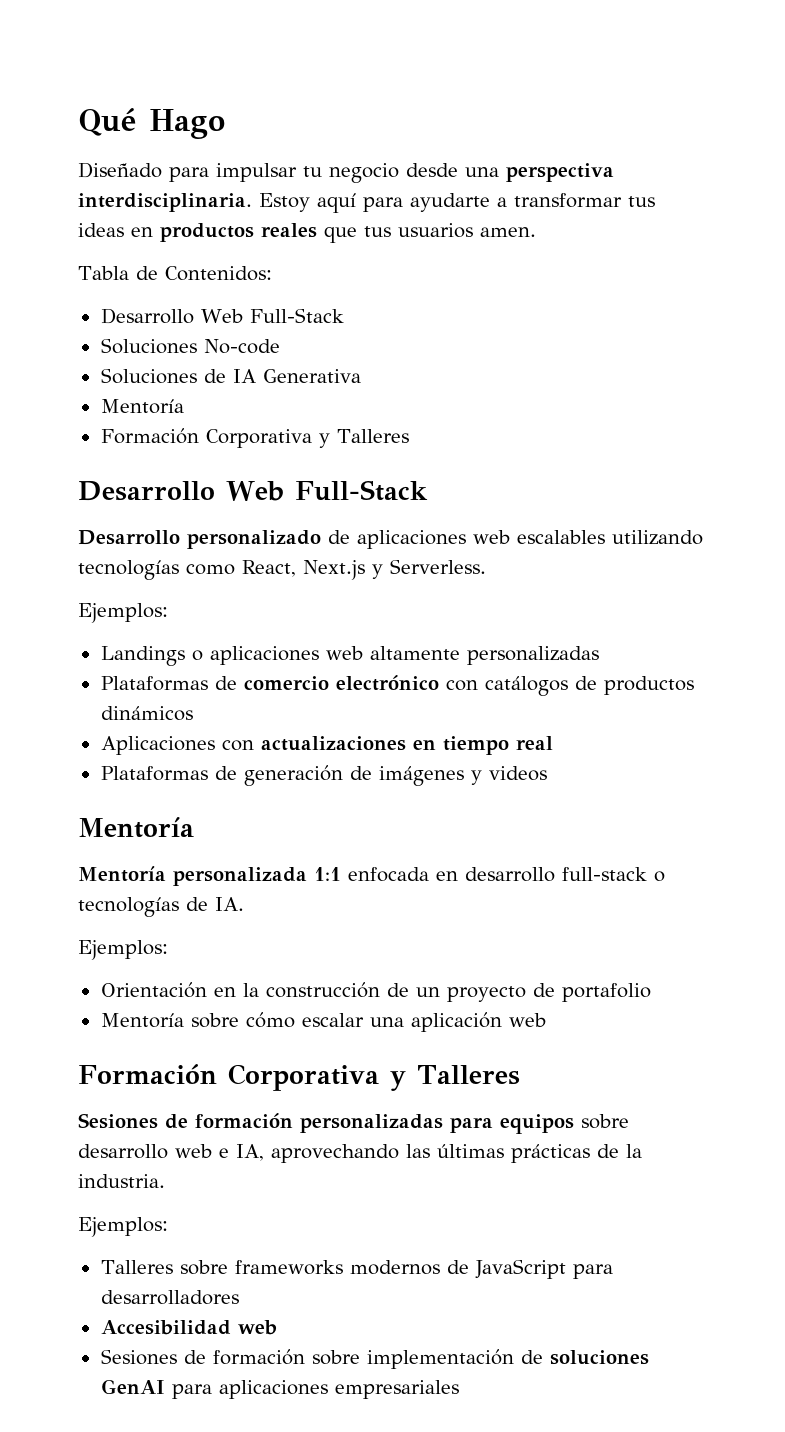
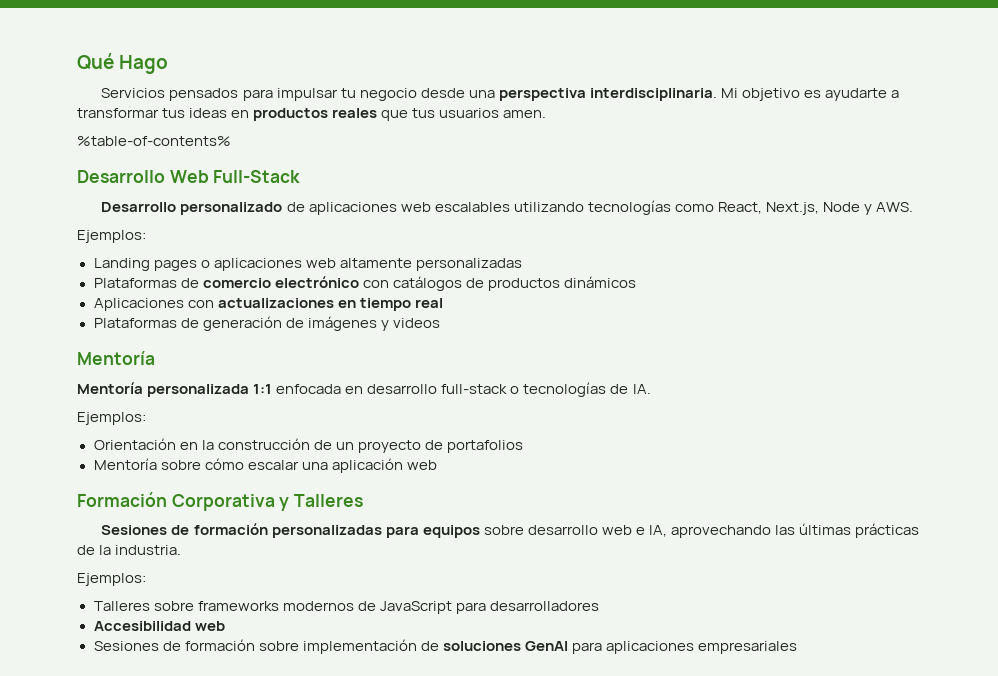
- Diseñado para impulsar tu negocio desde una perspectiva interdisciplinaria.
+ Servicios pensados para impulsar tu negocio desde una perspectiva interdisciplinaria.
- Estoy aquí para ayudarte a transformar tus ideas en productos reales que tus usuarios amen.
+ Mi objetivo es ayudarte a transformar tus ideas en productos reales que tus usuarios amen.
- Tabla de Contenidos:
- Desarrollo Web Full-Stack
- Soluciones No-code
- Soluciones de IA Generativa
- Mentoría
- Formación Corporativa y Talleres
+ %table-of-contents%
- Desarrollo personalizado de aplicaciones web escalables utilizando tecnologías como React, Next.js y Serverless.
+ Desarrollo personalizado de aplicaciones web escalables utilizando tecnologías como React, Next.js, Node y AWS.
  Ejemplos:
- Landings o aplicaciones web altamente personalizadas
+ Landing pages o aplicaciones web altamente personalizadas
- Orientación en la construcción de un proyecto de portafolio
+ Orientación en la construcción de un proyecto de portafolios

